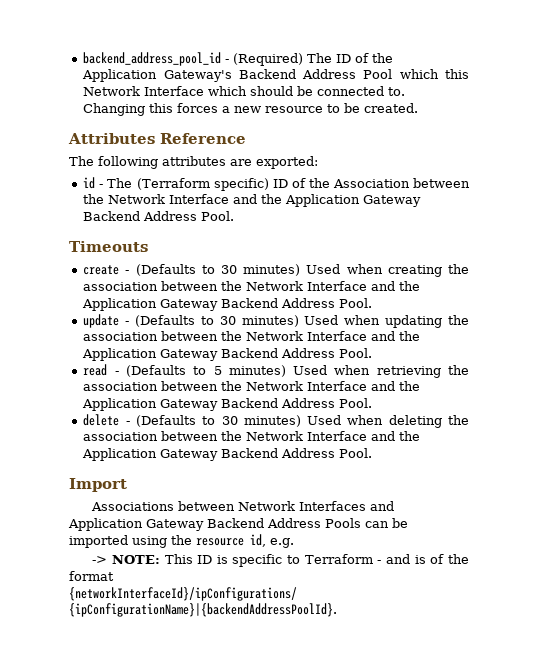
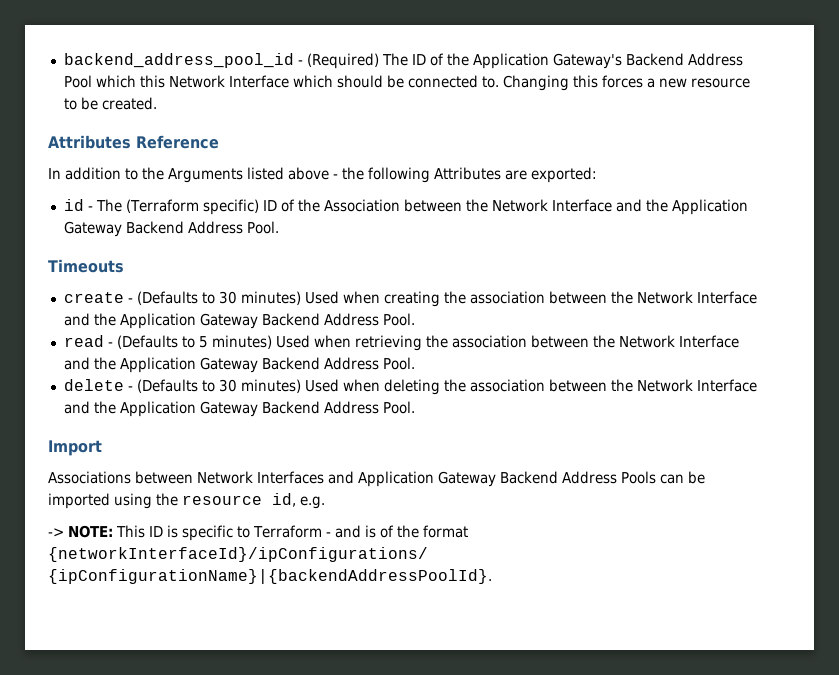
- The following attributes are exported:
+ In addition to the Arguments listed above - the following Attributes are exported:
- update - (Defaults to 30 minutes) Used when updating the association between the Network Interface and the Application Gateway Backend Address Pool.

